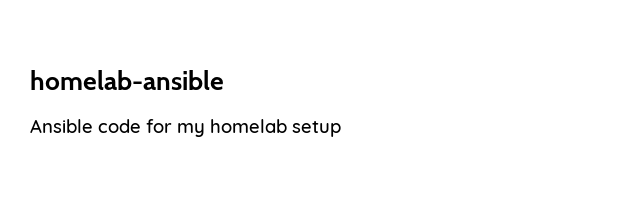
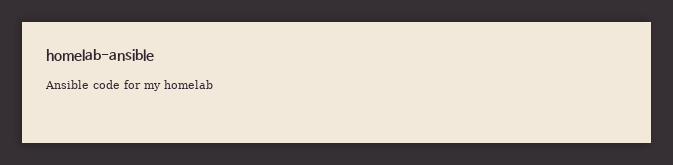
- Ansible code for my homelab setup
+ Ansible code for my homelab

